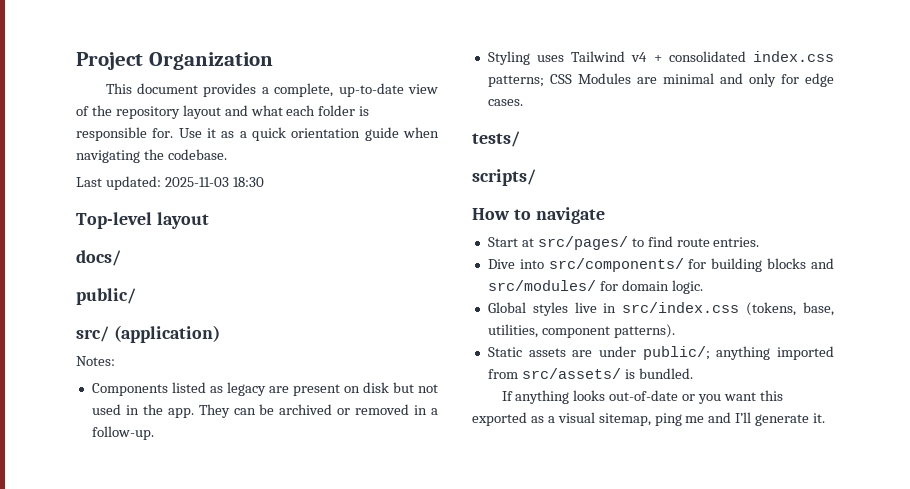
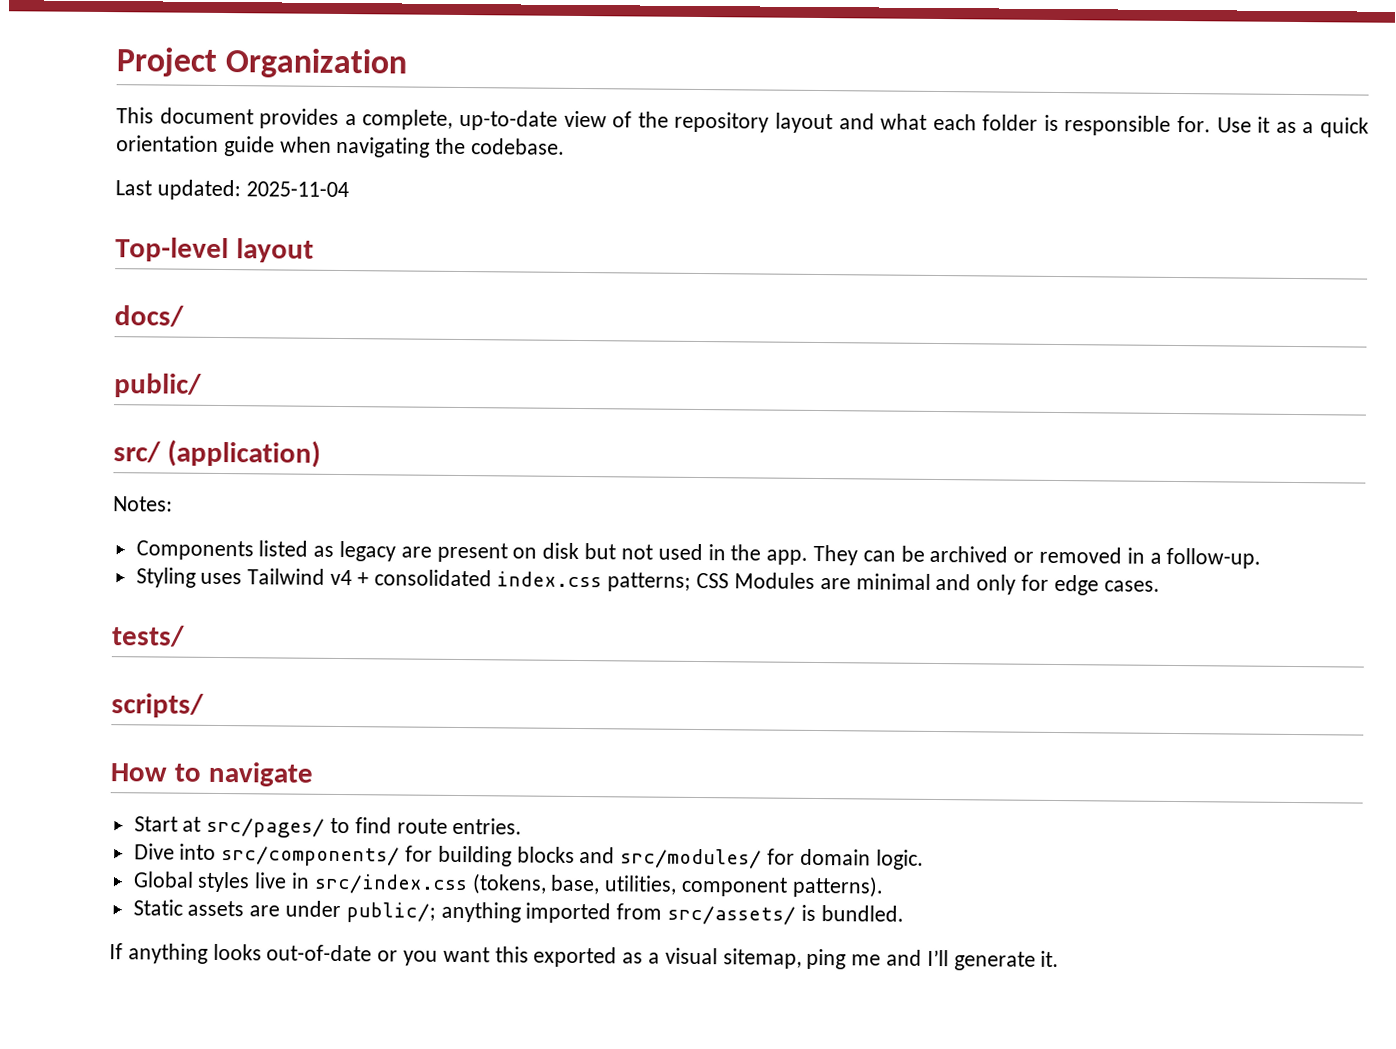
- Last updated: 2025-11-03 18:30
+ Last updated: 2025-11-04

